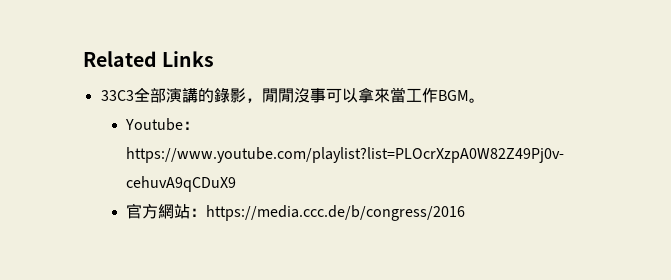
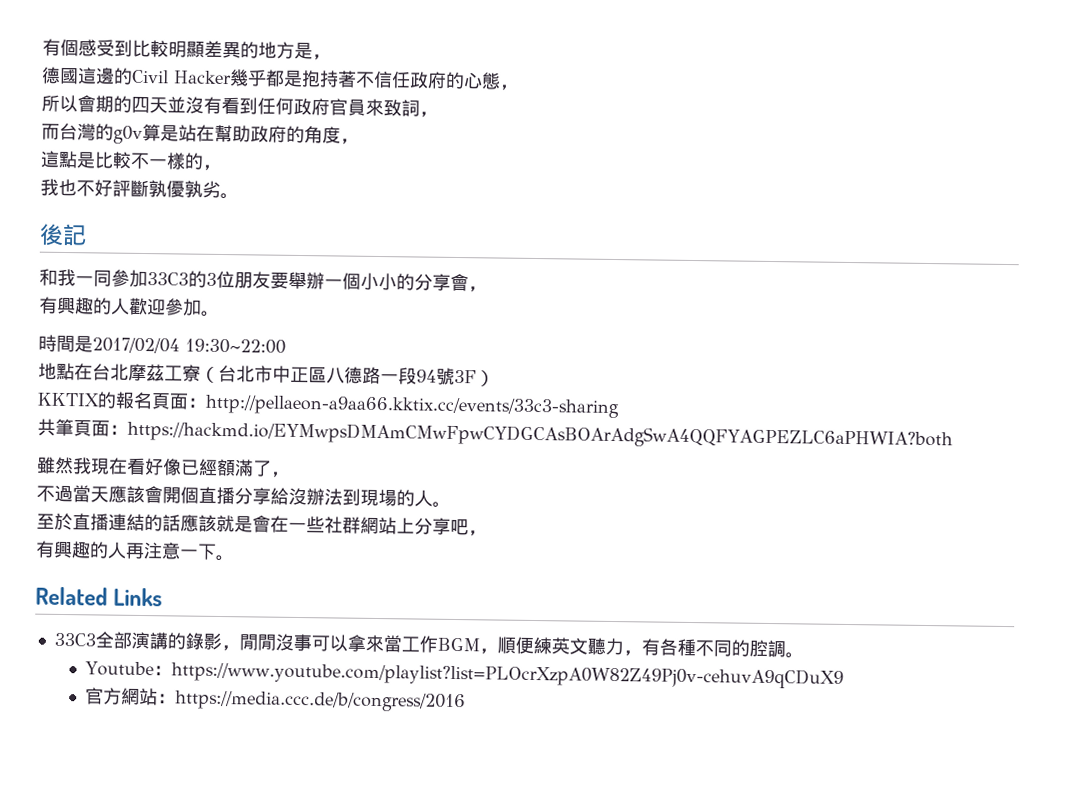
+ 有個感受到比較明顯差異的地方是，
+ 德國這邊的Civil Hacker幾乎都是抱持著不信任政府的心態，
+ 所以會期的四天並沒有看到任何政府官員來致詞，
+ 而台灣的g0v算是站在幫助政府的角度，
+ 這點是比較不一樣的，
+ 我也不好評斷孰優孰劣。
+ 後記
+ 和我一同參加33C3的3位朋友要舉辦一個小小的分享會，
+ 有興趣的人歡迎參加。
+ 時間是2017/02/04 19:30~22:00
+ 地點在台北摩茲工寮（台北市中正區八德路一段94號3F）
+ KKTIX的報名頁面：http://pellaeon-a9aa66.kktix.cc/events/33c3-sharing
+ 共筆頁面：https://hackmd.io/EYMwpsDMAmCMwFpwCYDGCAsBOArAdgSwA4QQFYAGPEZLC6aPHWIA?both
+ 雖然我現在看好像已經額滿了，
+ 不過當天應該會開個直播分享給沒辦法到現場的人。
+ 至於直播連結的話應該就是會在一些社群網站上分享吧，
+ 有興趣的人再注意一下。
- 33C3全部演講的錄影，閒閒沒事可以拿來當工作BGM。
+ 33C3全部演講的錄影，閒閒沒事可以拿來當工作BGM，順便練英文聽力，有各種不同的腔調。

